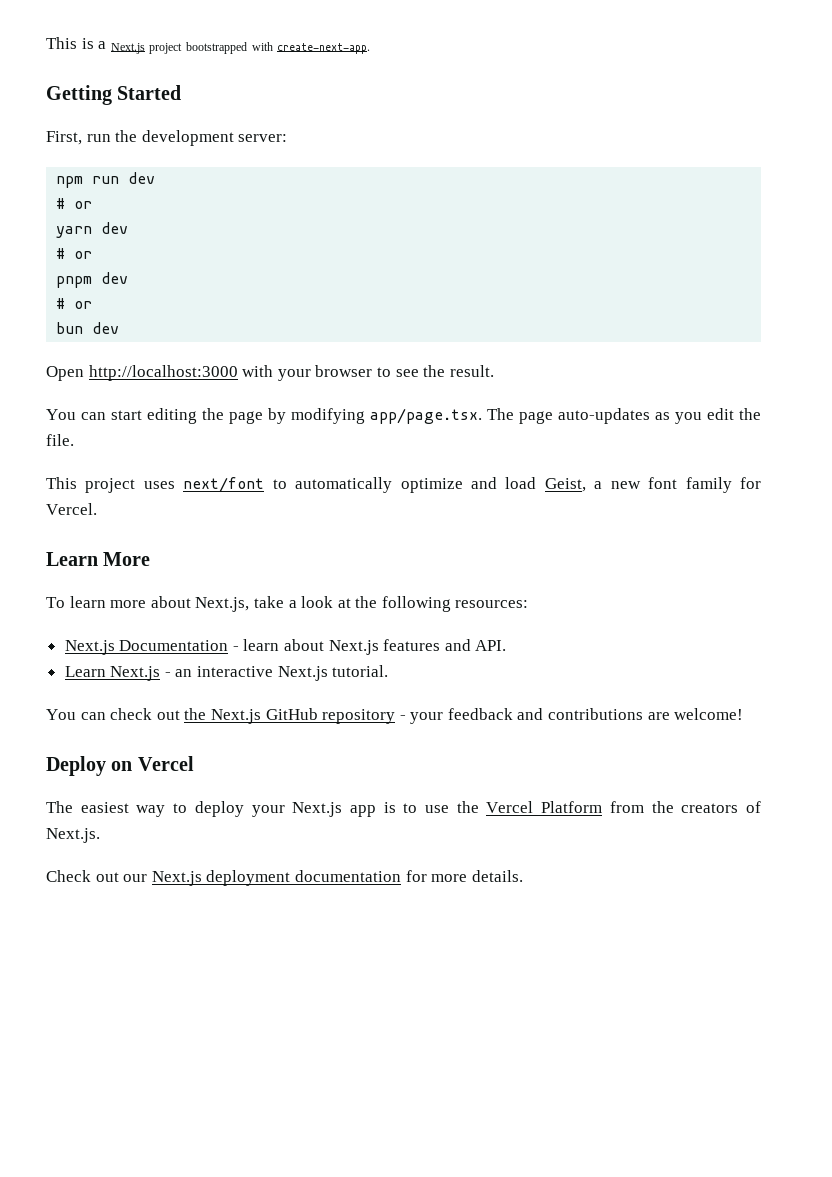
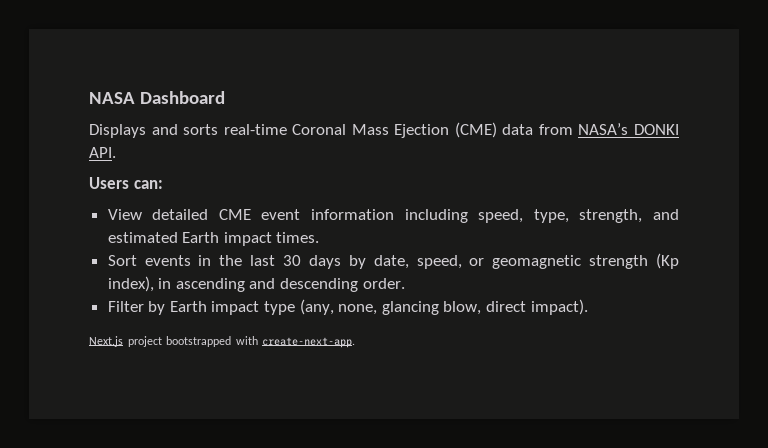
- This is a Next.js project bootstrapped with create-next-app.
+ NASA Dashboard
+ Displays and sorts real-time Coronal Mass Ejection (CME) data from NASA’s DONKI API.
+ Users can:
+ View detailed CME event information including speed, type, strength, and estimated Earth impact times.
+ Sort events in the last 30 days by date, speed, or geomagnetic strength (Kp index), in ascending and descending order.
+ Filter by Earth impact type (any, none, glancing blow, direct impact).
+ Next.js project bootstrapped with create-next-app.
- Getting Started
- First, run the development server:
- npm run dev
- # or
- yarn dev
- # or
- pnpm dev
- # or
- bun dev
- Open http://localhost:3000 with your browser to see the result.
- You can start editing the page by modifying app/page.tsx. The page auto-updates as you edit the file.
- This project uses next/font to automatically optimize and load Geist, a new font family for Vercel.
- Learn More
- To learn more about Next.js, take a look at the following resources:
- Next.js Documentation - learn about Next.js features and API.
- Learn Next.js - an interactive Next.js tutorial.
- You can check out the Next.js GitHub repository - your feedback and contributions are welcome!
- Deploy on Vercel
- The easiest way to deploy your Next.js app is to use the Vercel Platform from the creators of Next.js.
- Check out our Next.js deployment documentation for more details.

